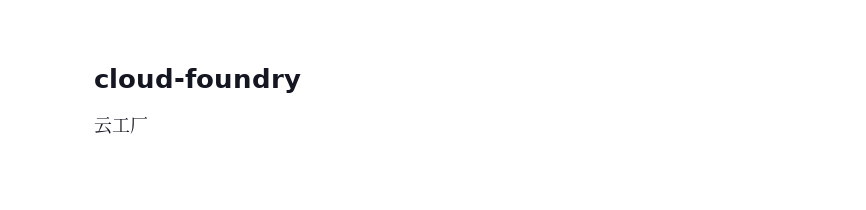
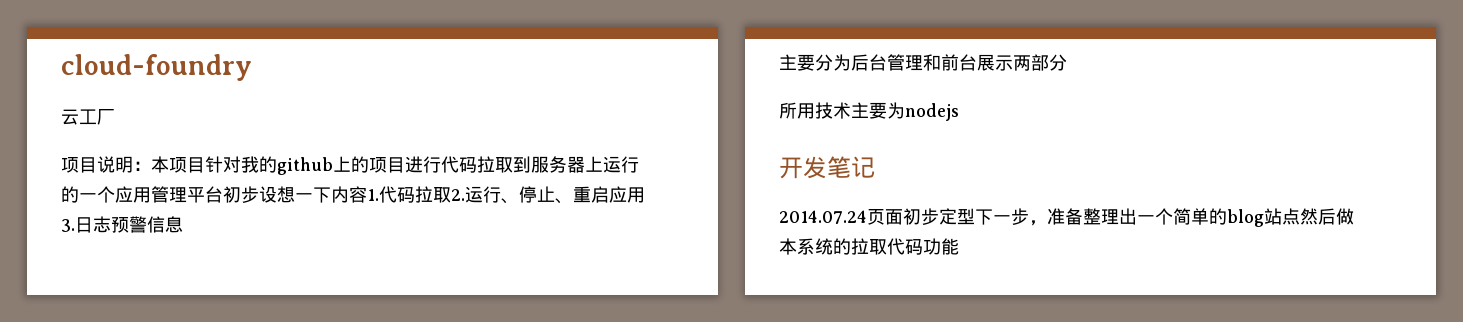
+ 项目说明：本项目针对我的github上的项目进行代码拉取到服务器上运行的一个应用管理平台初步设想一下内容1.代码拉取2.运行、停止、重启应用3.日志预警信息
+ 主要分为后台管理和前台展示两部分
+ 所用技术主要为nodejs
+ 开发笔记
+ 2014.07.24页面初步定型下一步，准备整理出一个简单的blog站点然后做本系统的拉取代码功能

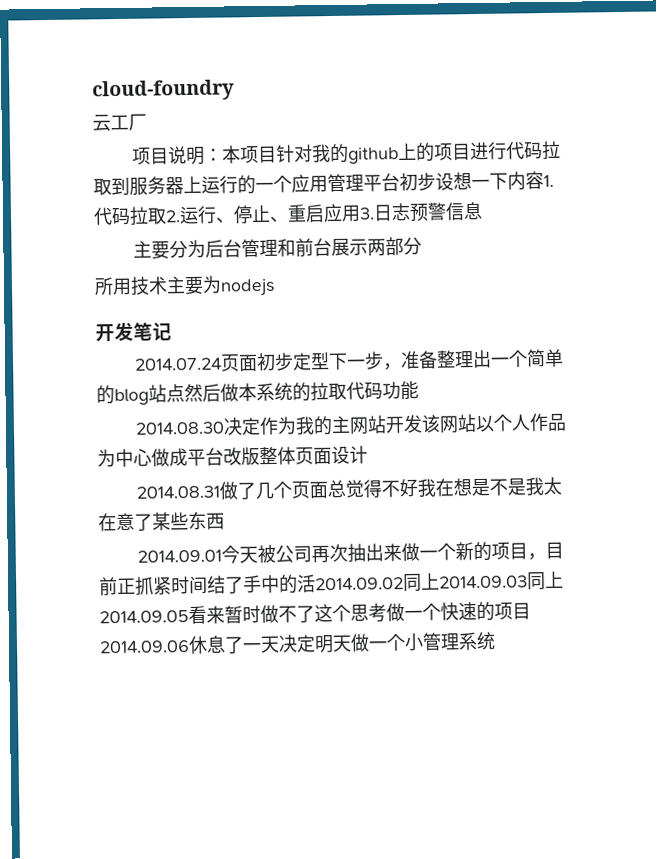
+ 2014.08.30决定作为我的主网站开发该网站以个人作品为中心做成平台改版整体页面设计
+ 2014.08.31做了几个页面总觉得不好我在想是不是我太在意了某些东西
+ 2014.09.01今天被公司再次抽出来做一个新的项目，目前正抓紧时间结了手中的活2014.09.02同上2014.09.03同上2014.09.05看来暂时做不了这个思考做一个快速的项目2014.09.06休息了一天决定明天做一个小管理系统

